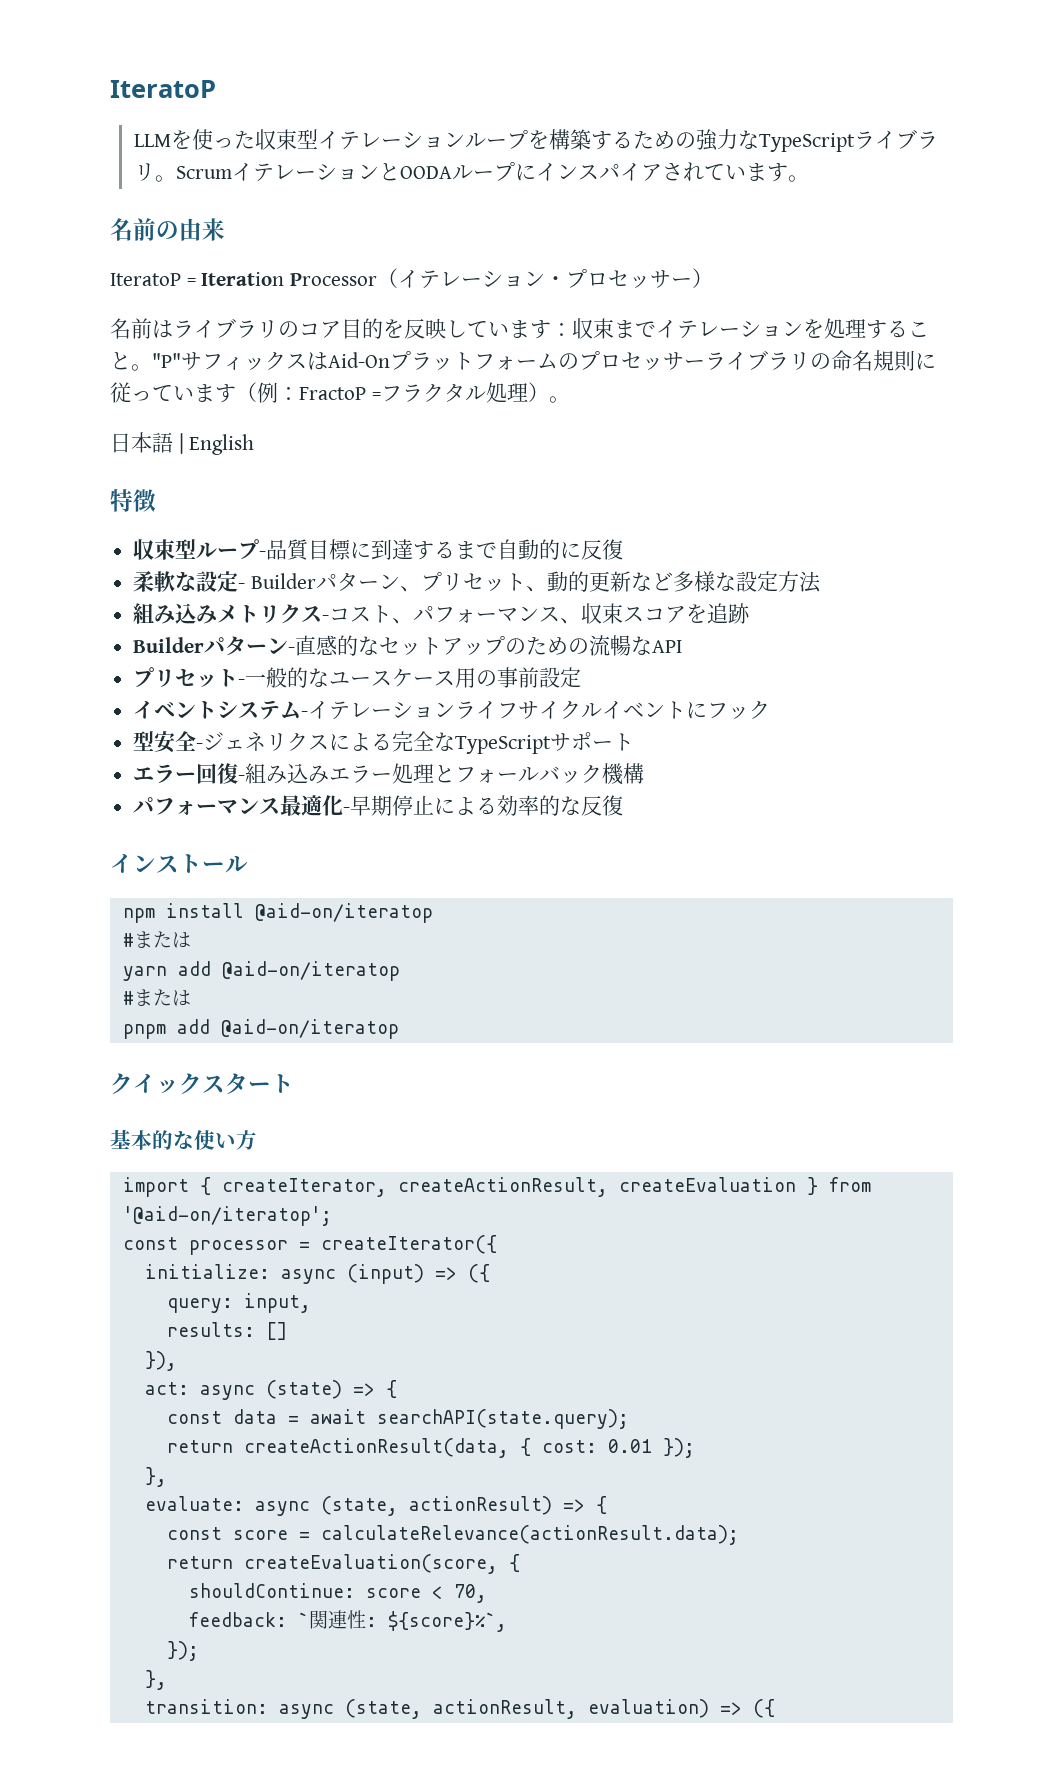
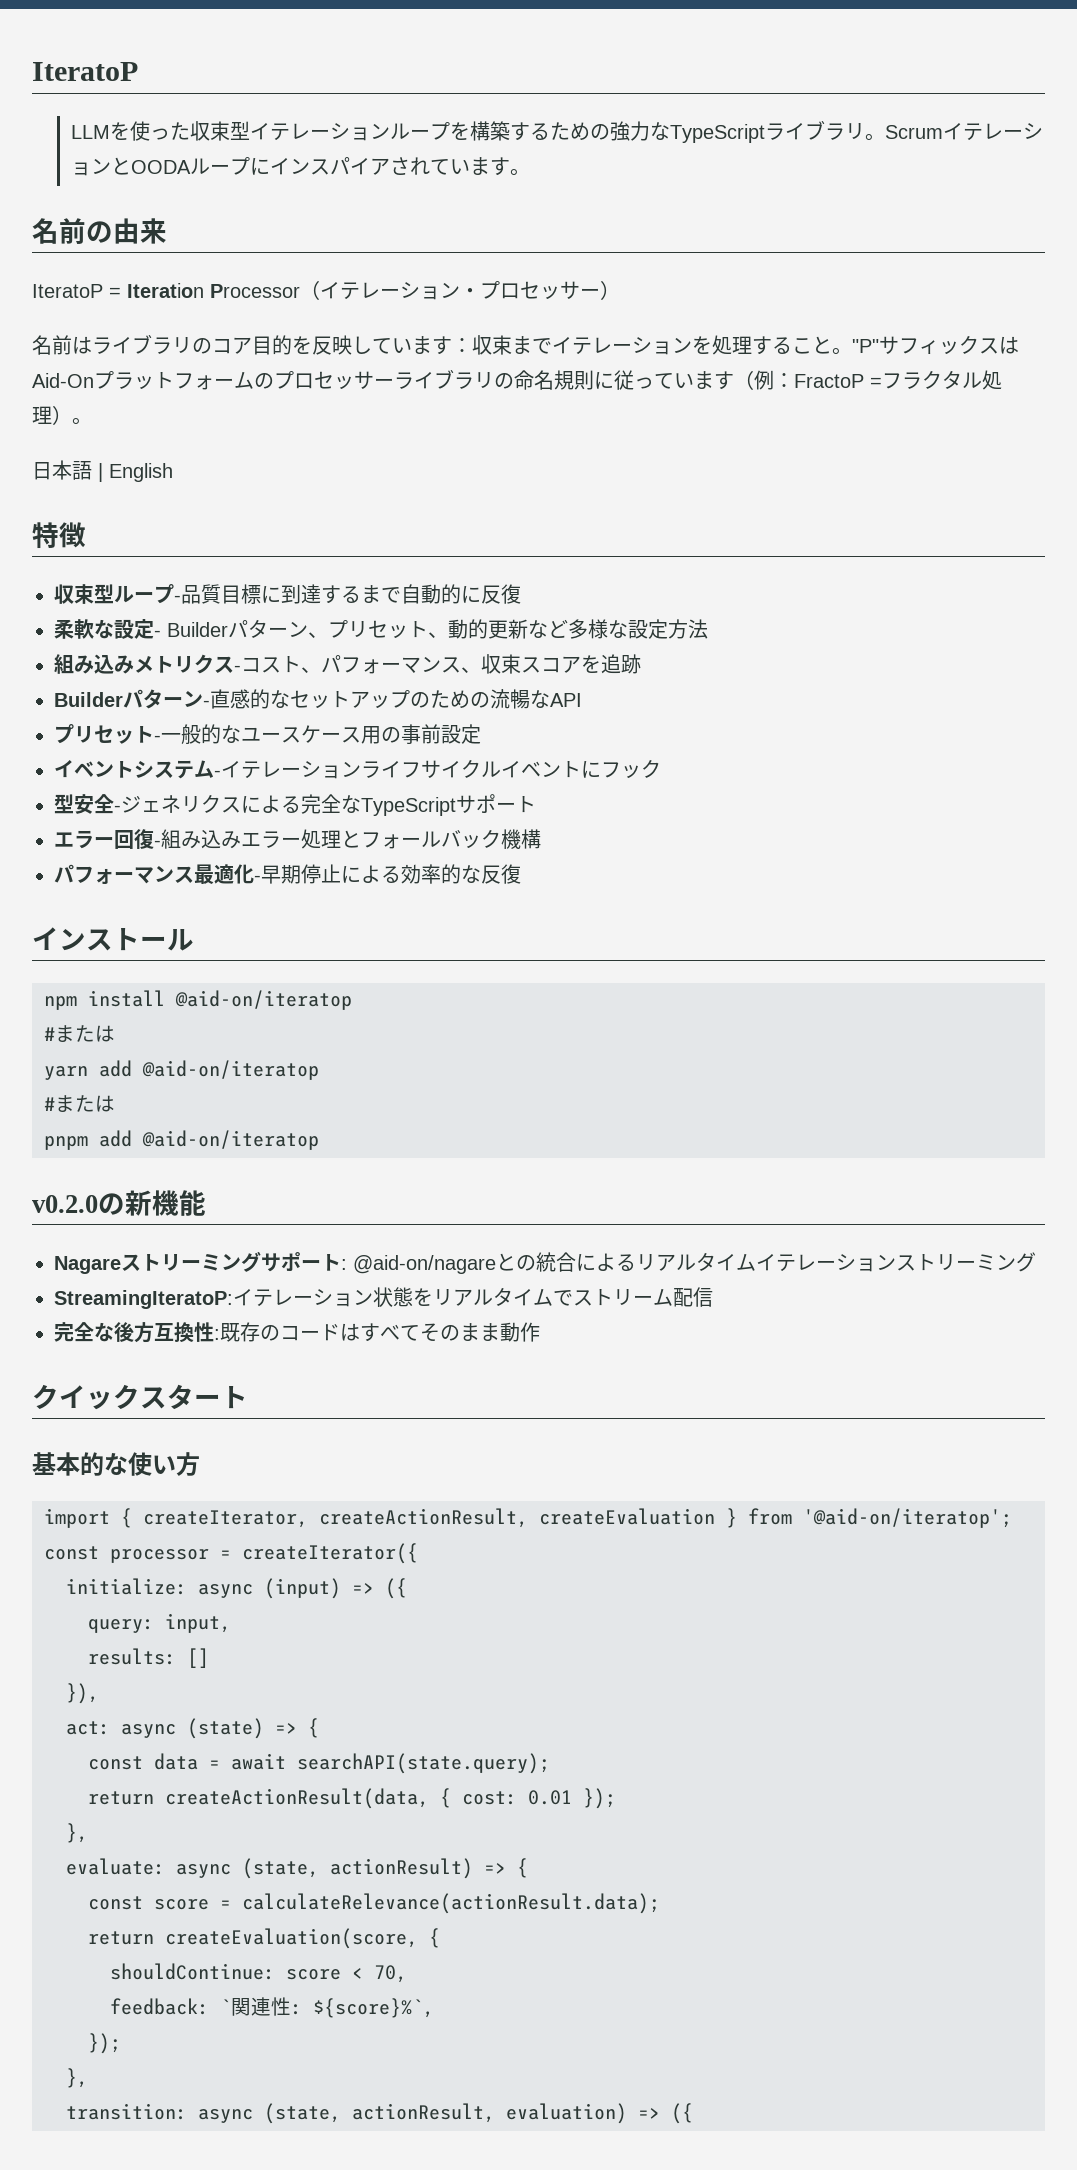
+ v0.2.0の新機能
+ Nagareストリーミングサポート: @aid-on/nagareとの統合によるリアルタイムイテレーションストリーミング
+ StreamingIteratoP:イテレーション状態をリアルタイムでストリーム配信
+ 完全な後方互換性:既存のコードはすべてそのまま動作

